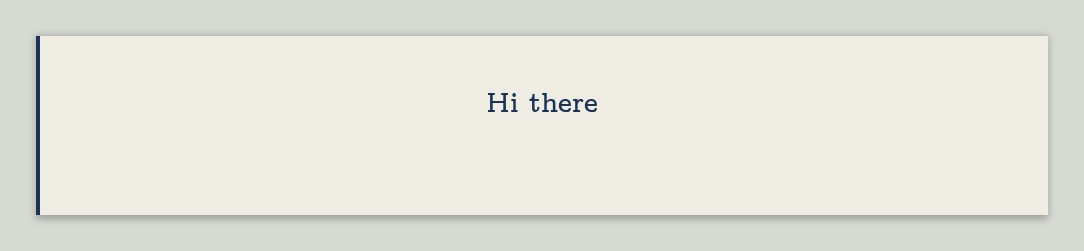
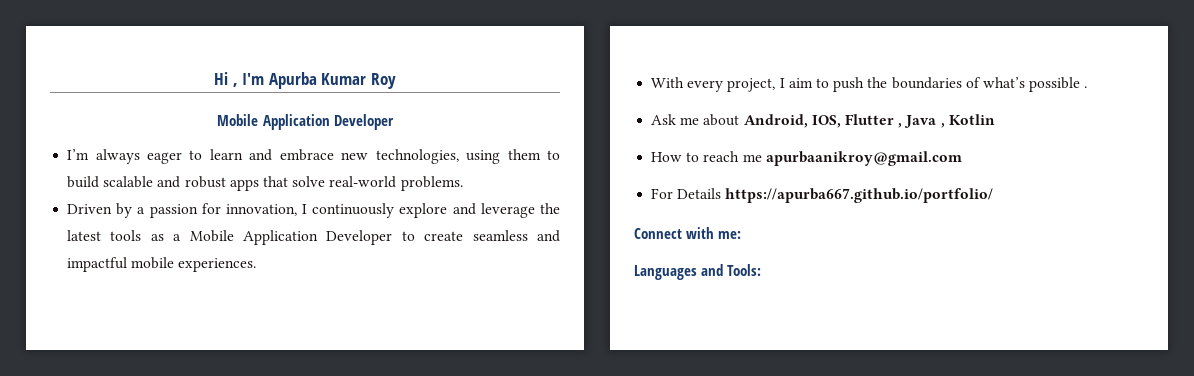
- Hi there
+ Hi , I'm Apurba Kumar Roy
+ Mobile Application Developer
+ I’m always eager to learn and embrace new technologies, using them to build scalable and robust apps that solve real-world problems.
+ Driven by a passion for innovation, I continuously explore and leverage the latest tools as a Mobile Application Developer to create seamless and impactful mobile experiences.
+ With every project, I aim to push the boundaries of what’s possible .
+ Ask me about Android, IOS, Flutter , Java , Kotlin
+ How to reach me apurbaanikroy@gmail.com
+ For Details https://apurba667.github.io/portfolio/
+ Connect with me:
+ Languages and Tools:

